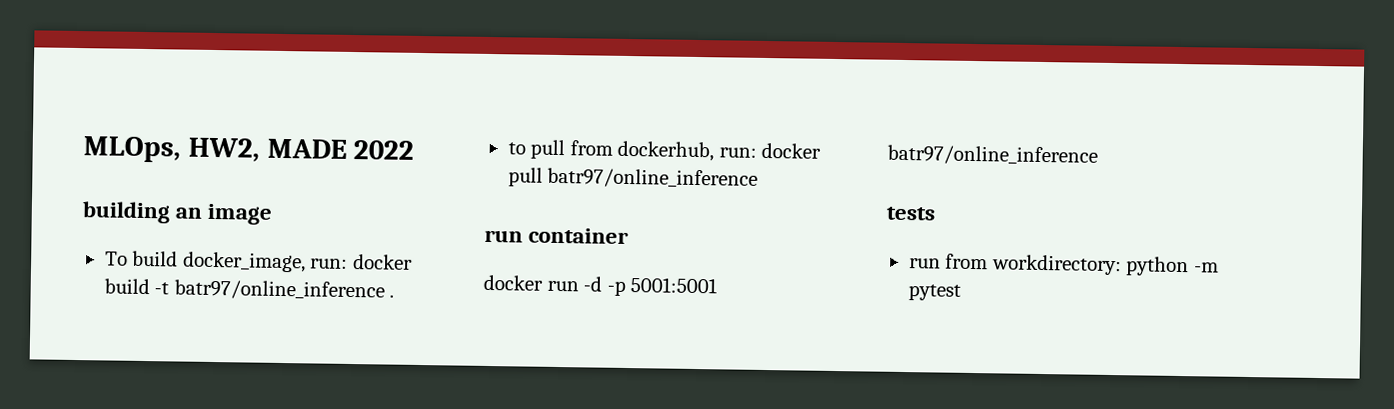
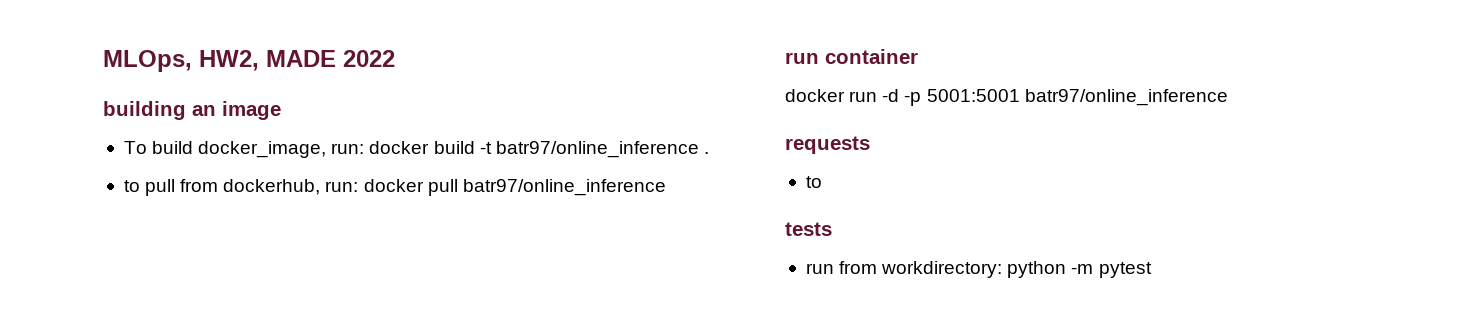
+ requests
+ to

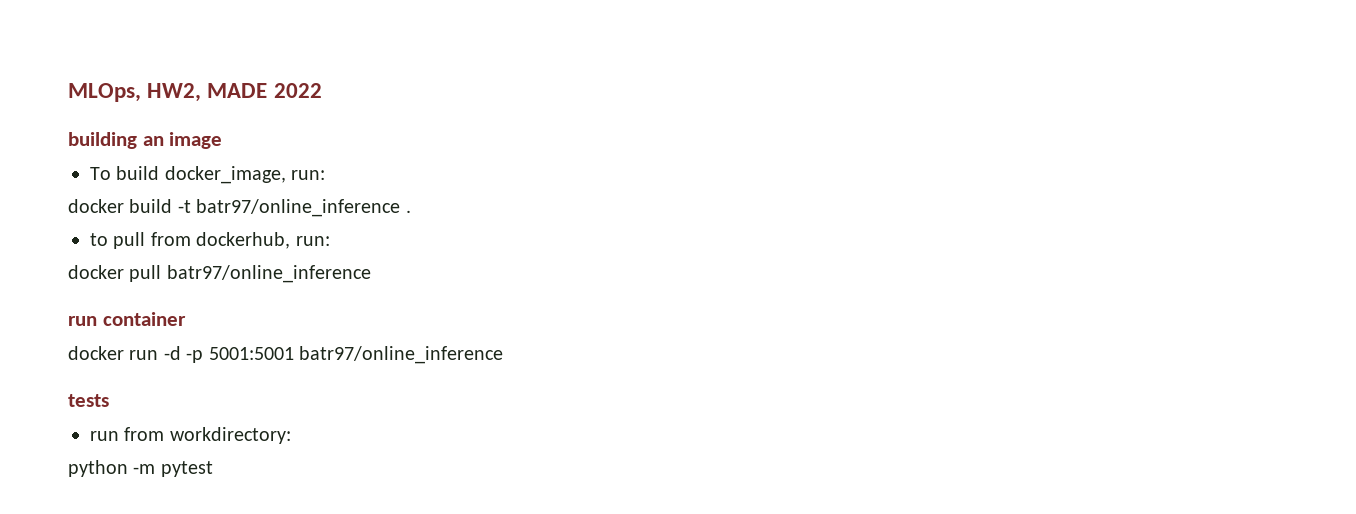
- To build docker_image, run: docker build -t batr97/online_inference .
+ To build docker_image, run:
+ docker build -t batr97/online_inference .
- to pull from dockerhub, run: docker pull batr97/online_inference
+ to pull from dockerhub, run:
+ docker pull batr97/online_inference
- requests
- to
- run from workdirectory: python -m pytest
+ run from workdirectory:
+ python -m pytest

